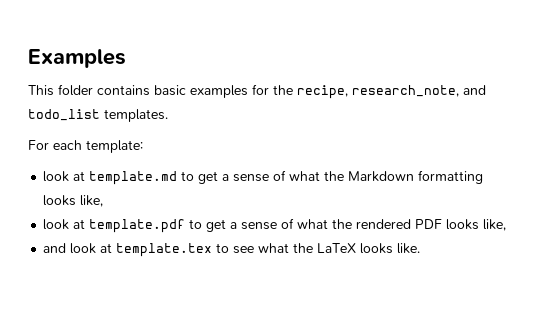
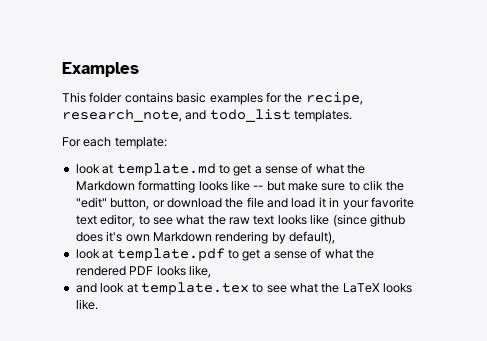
- look at template.md to get a sense of what the Markdown formatting looks like,
+ look at template.md to get a sense of what the Markdown formatting looks like -- but make sure to clik the "edit" button, or download the file and load it in your favorite text editor, to see what the raw text looks like (since github does it's own Markdown rendering by default),

